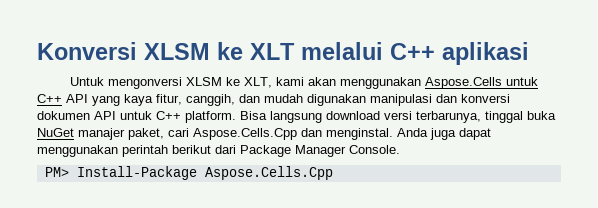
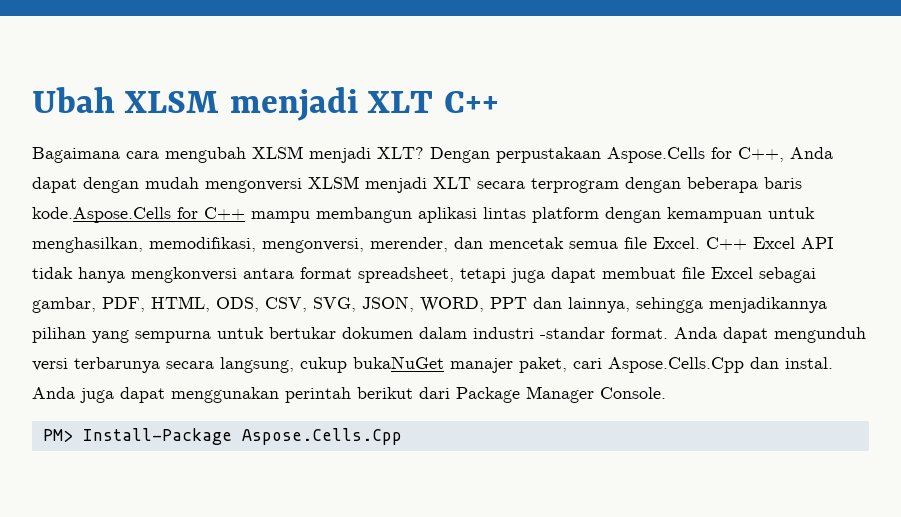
- Konversi XLSM ke XLT melalui C++ aplikasi
- Untuk mengonversi XLSM ke XLT, kami akan menggunakan Aspose.Cells untuk C++ API yang kaya fitur, canggih, dan mudah digunakan manipulasi dan konversi dokumen API untuk C++ platform. Bisa langsung download versi terbarunya, tinggal buka NuGet manajer paket, cari Aspose.Cells.Cpp dan menginstal.
+ Ubah XLSM menjadi XLT C++
+ Bagaimana cara mengubah XLSM menjadi XLT? Dengan perpustakaan Aspose.Cells for C++, Anda dapat dengan mudah mengonversi XLSM menjadi XLT secara terprogram dengan beberapa baris kode.Aspose.Cells for C++ mampu membangun aplikasi lintas platform dengan kemampuan untuk menghasilkan, memodifikasi, mengonversi, merender, dan mencetak semua file Excel. C++ Excel API tidak hanya mengkonversi antara format spreadsheet, tetapi juga dapat membuat file Excel sebagai gambar, PDF, HTML, ODS, CSV, SVG, JSON, WORD, PPT dan lainnya, sehingga menjadikannya pilihan yang sempurna untuk bertukar dokumen dalam industri -standar format. Anda dapat mengunduh versi terbarunya secara langsung, cukup bukaNuGet manajer paket, cari Aspose.Cells.Cpp dan instal.

